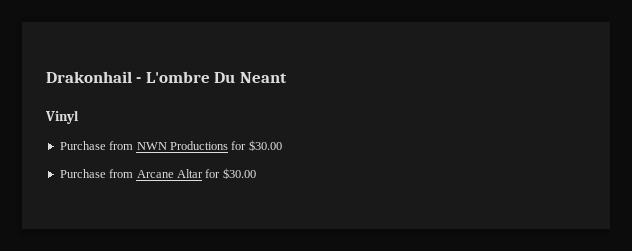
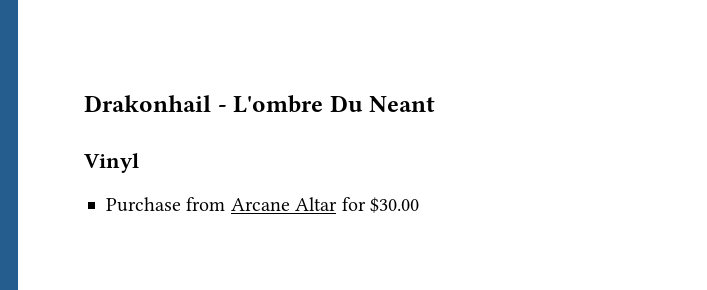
- Purchase from NWN Productions for $30.00

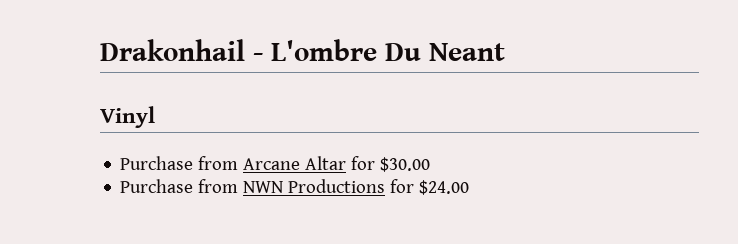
+ Purchase from NWN Productions for $24.00

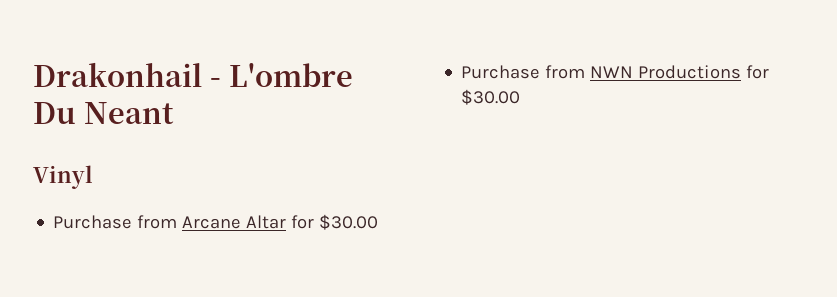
- Purchase from NWN Productions for $24.00
+ Purchase from NWN Productions for $30.00

